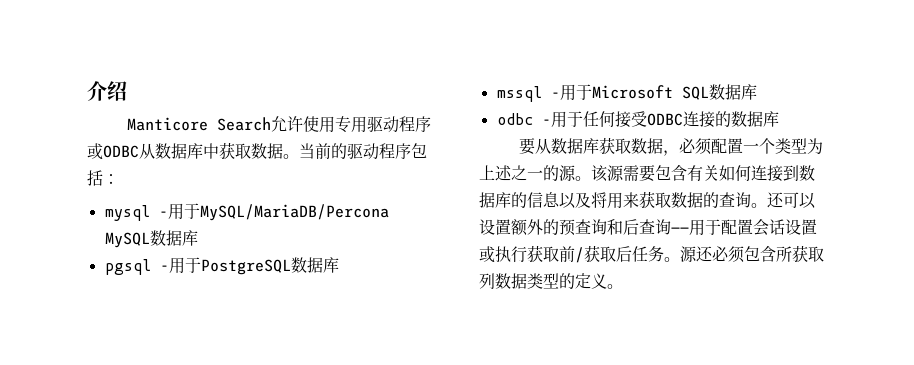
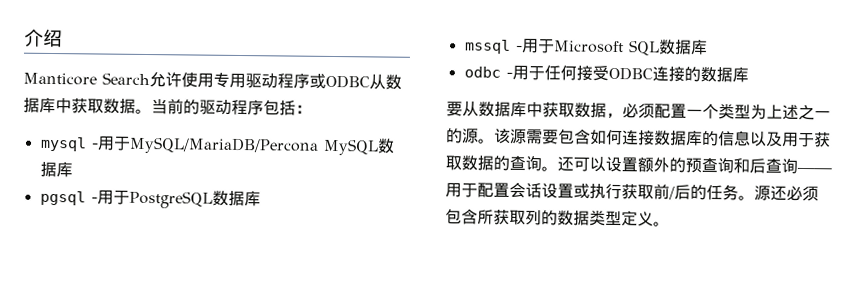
- 要从数据库获取数据，必须配置一个类型为上述之一的源。
+ 要从数据库中获取数据，必须配置一个类型为上述之一的源。
- 该源需要包含有关如何连接到数据库的信息以及将用来获取数据的查询。
+ 该源需要包含如何连接数据库的信息以及用于获取数据的查询。
- 还可以设置额外的预查询和后查询——用于配置会话设置或执行获取前/获取后任务。
+ 还可以设置额外的预查询和后查询——用于配置会话设置或执行获取前/后的任务。
- 源还必须包含所获取列数据类型的定义。
+ 源还必须包含所获取列的数据类型定义。

